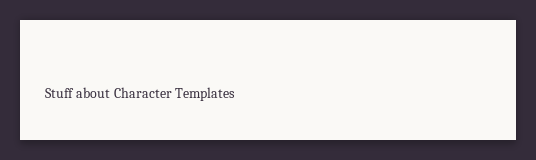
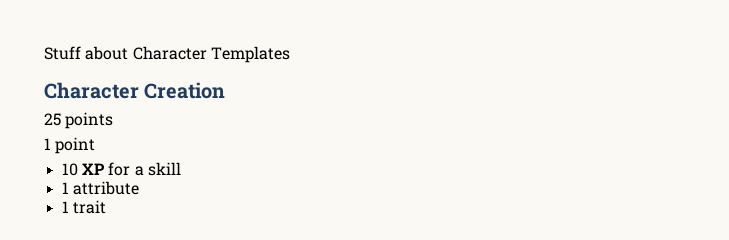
+ Character Creation
+ 25 points
+ 1 point
+ 10 XP for a skill
+ 1 attribute
+ 1 trait

